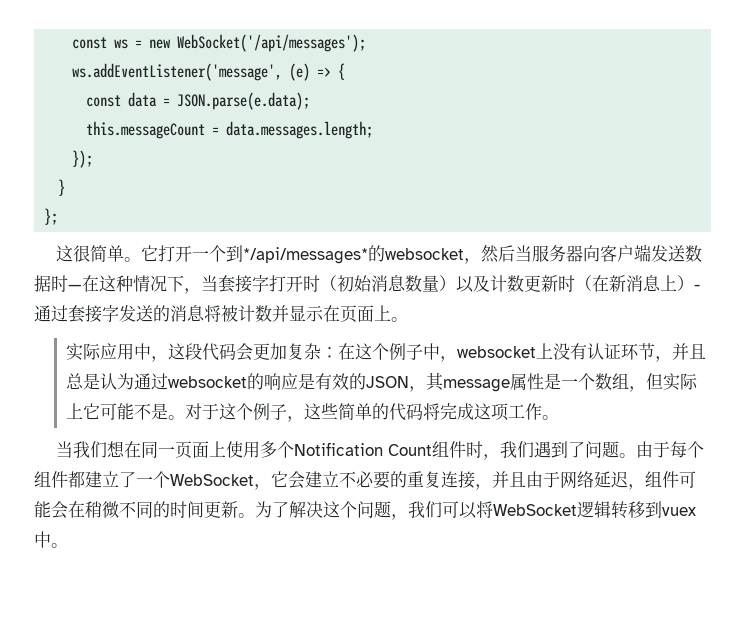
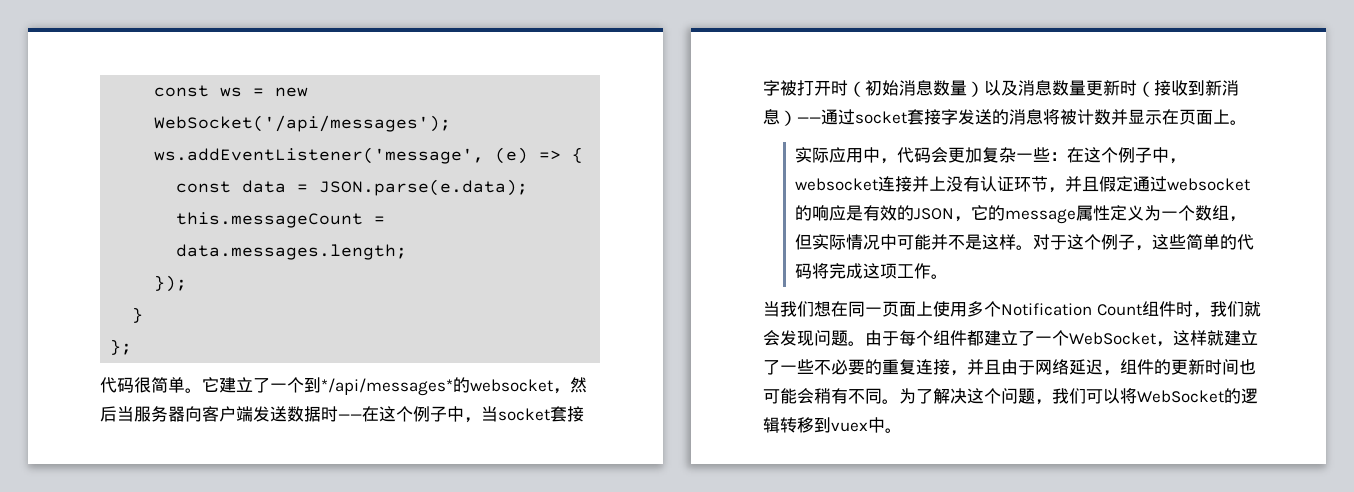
- 这很简单。
+ 代码很简单。
- 它打开一个到*/api/messages*的websocket，然后当服务器向客户端发送数据时—在这种情况下，当套接字打开时（初始消息数量）以及计数更新时（在新消息上）-通过套接字发送的消息将被计数并显示在页面上。
+ 它建立了一个到*/api/messages*的websocket，然后当服务器向客户端发送数据时——在这个例子中，当socket套接字被打开时（初始消息数量）以及消息数量更新时（接收到新消息）——通过socket套接字发送的消息将被计数并显示在页面上。
- 实际应用中，这段代码会更加复杂：在这个例子中，websocket上没有认证环节，并且总是认为通过websocket的响应是有效的JSON，其message属性是一个数组，但实际上它可能不是。
+ 实际应用中，代码会更加复杂一些：在这个例子中，websocket连接并上没有认证环节，并且假定通过websocket的响应是有效的JSON，它的message属性定义为一个数组，但实际情况中可能并不是这样。
- 当我们想在同一页面上使用多个Notification Count组件时，我们遇到了问题。
+ 当我们想在同一页面上使用多个Notification Count组件时，我们就会发现问题。
- 由于每个组件都建立了一个WebSocket，它会建立不必要的重复连接，并且由于网络延迟，组件可能会在稍微不同的时间更新。
+ 由于每个组件都建立了一个WebSocket，这样就建立了一些不必要的重复连接，并且由于网络延迟，组件的更新时间也可能会稍有不同。
- 为了解决这个问题，我们可以将WebSocket逻辑转移到vuex中。
+ 为了解决这个问题，我们可以将WebSocket的逻辑转移到vuex中。

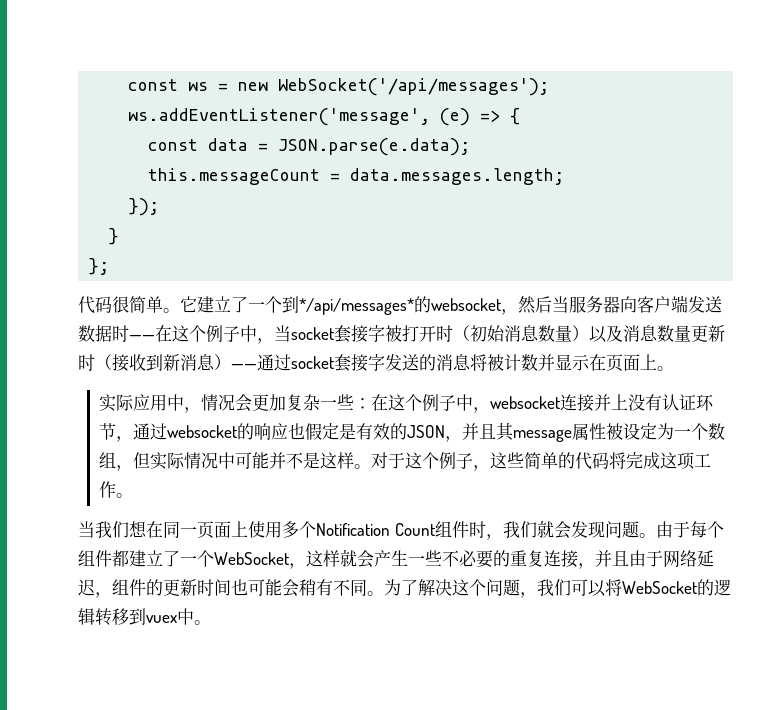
- 实际应用中，代码会更加复杂一些：在这个例子中，websocket连接并上没有认证环节，并且假定通过websocket的响应是有效的JSON，它的message属性定义为一个数组，但实际情况中可能并不是这样。
+ 实际应用中，情况会更加复杂一些：在这个例子中，websocket连接并上没有认证环节，通过websocket的响应也假定是有效的JSON，并且其message属性被设定为一个数组，但实际情况中可能并不是这样。
- 由于每个组件都建立了一个WebSocket，这样就建立了一些不必要的重复连接，并且由于网络延迟，组件的更新时间也可能会稍有不同。
+ 由于每个组件都建立了一个WebSocket，这样就会产生一些不必要的重复连接，并且由于网络延迟，组件的更新时间也可能会稍有不同。

